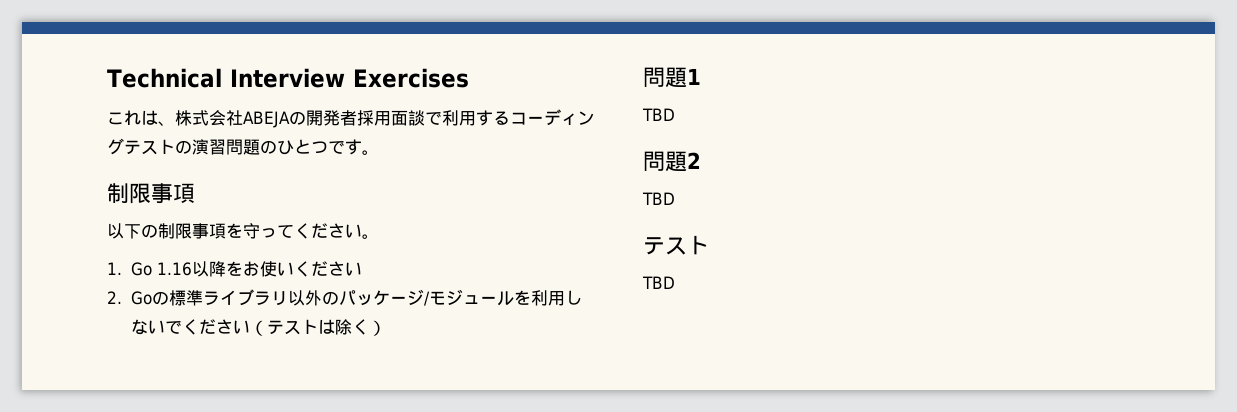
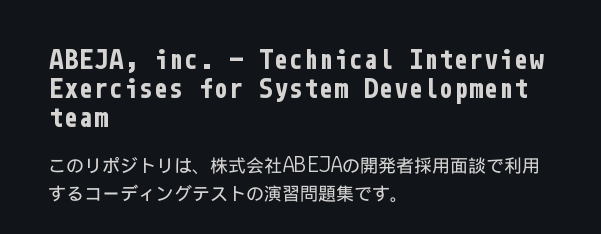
- Technical Interview Exercises
- これは、株式会社ABEJAの開発者採用面談で利用するコーディングテストの演習問題のひとつです。
- 制限事項
- 以下の制限事項を守ってください。
- 1. Go 1.16以降をお使いください
- 2. Goの標準ライブラリ以外のパッケージ/モジュールを利用しないでください（テストは除く）
- 問題1
- TBD
- 問題2
- TBD
- テスト
- TBD
+ ABEJA, inc. - Technical Interview Exercises for System Development team
+ このリポジトリは、株式会社ABEJAの開発者採用面談で利用するコーディングテストの演習問題集です。

